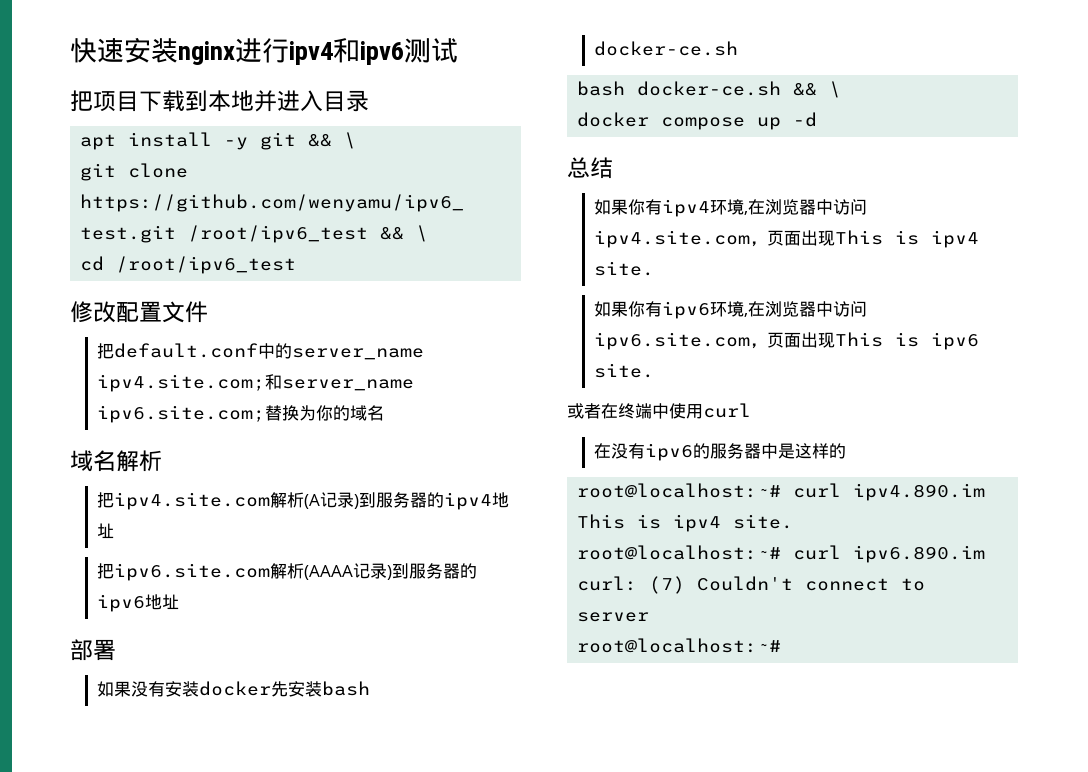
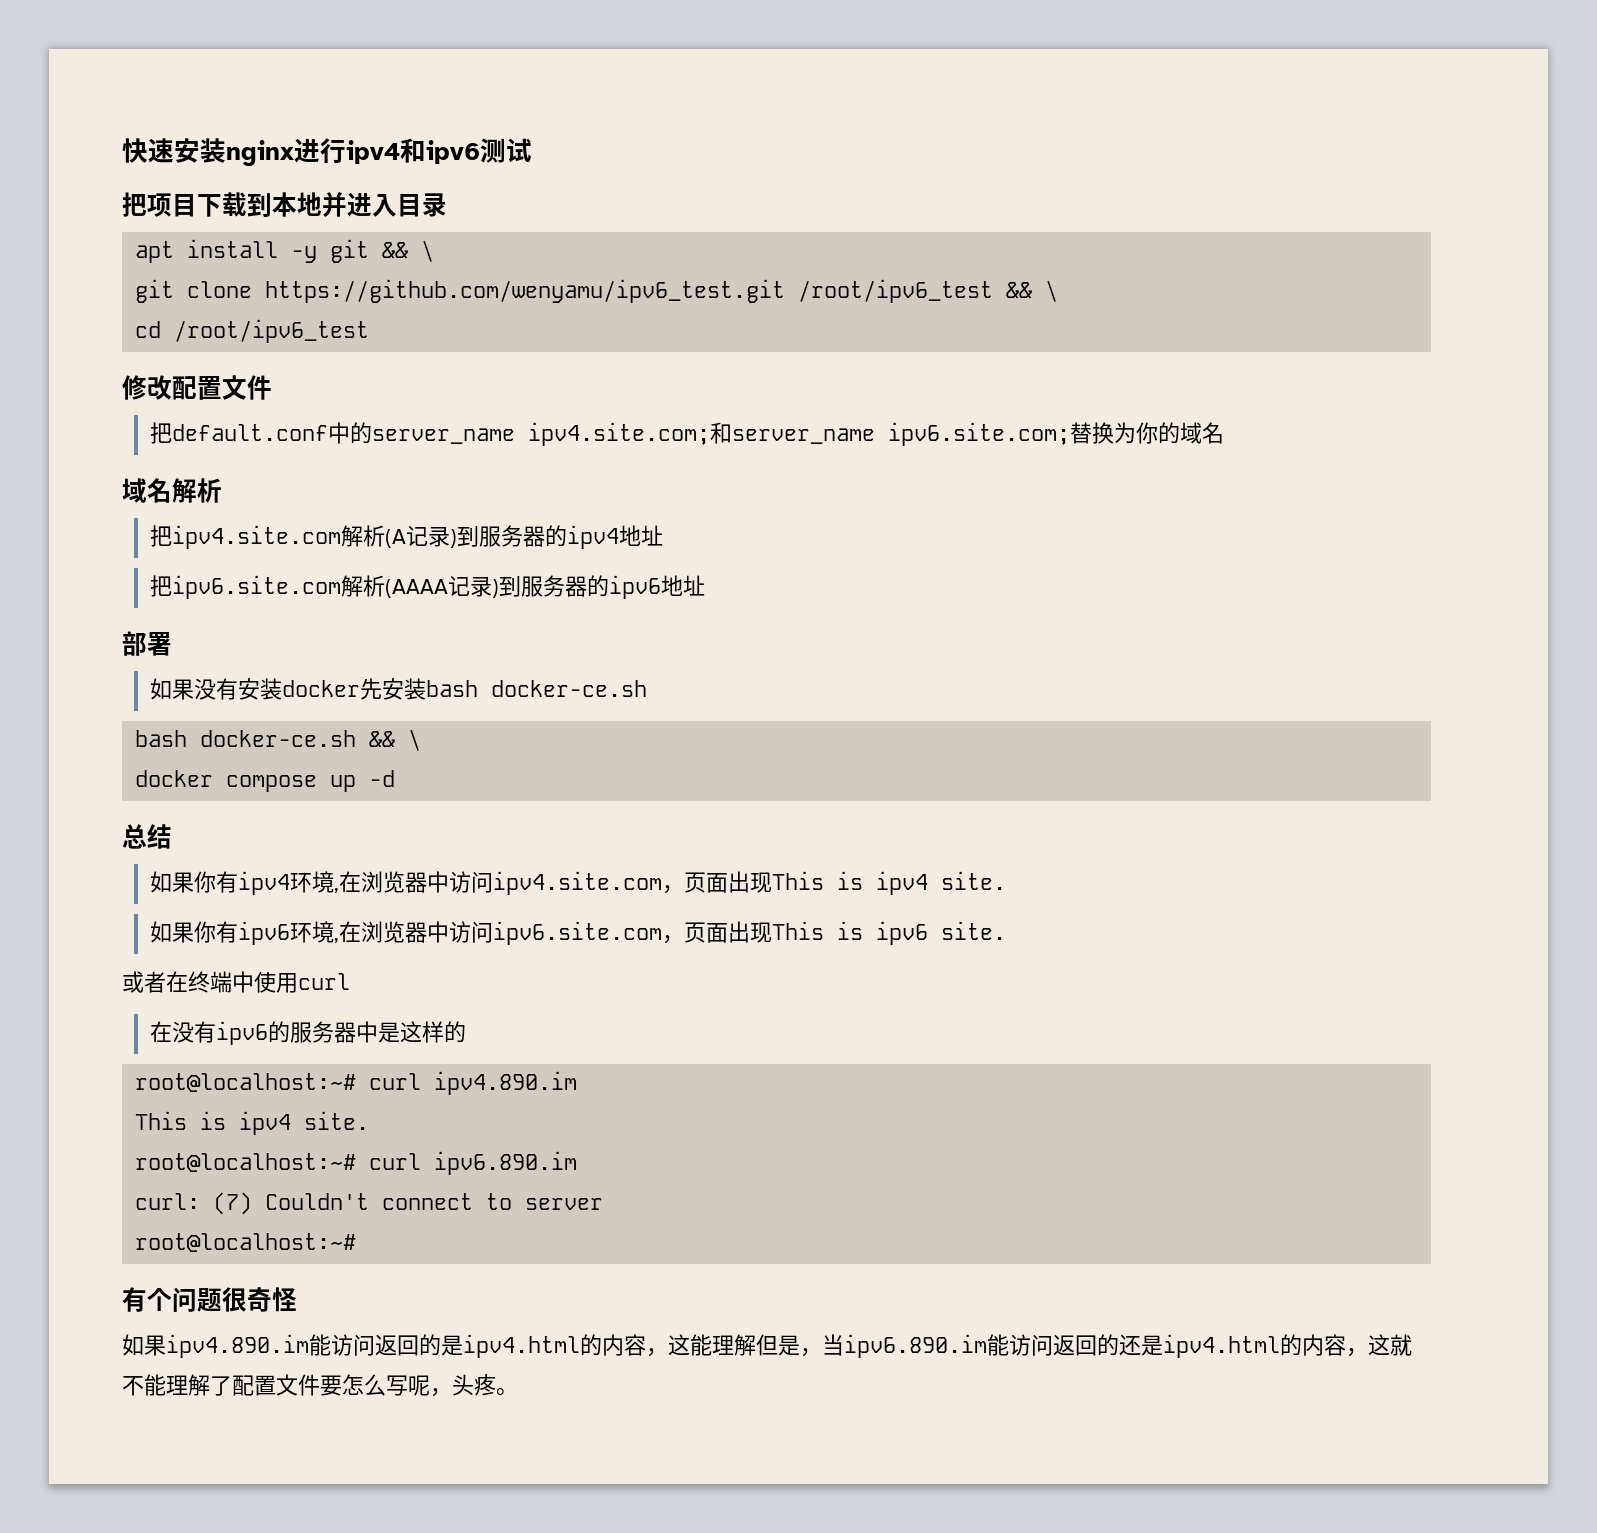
+ 有个问题很奇怪
+ 如果ipv4.890.im能访问返回的是ipv4.html的内容，这能理解但是，当ipv6.890.im能访问返回的还是ipv4.html的内容，这就不能理解了配置文件要怎么写呢，头疼。

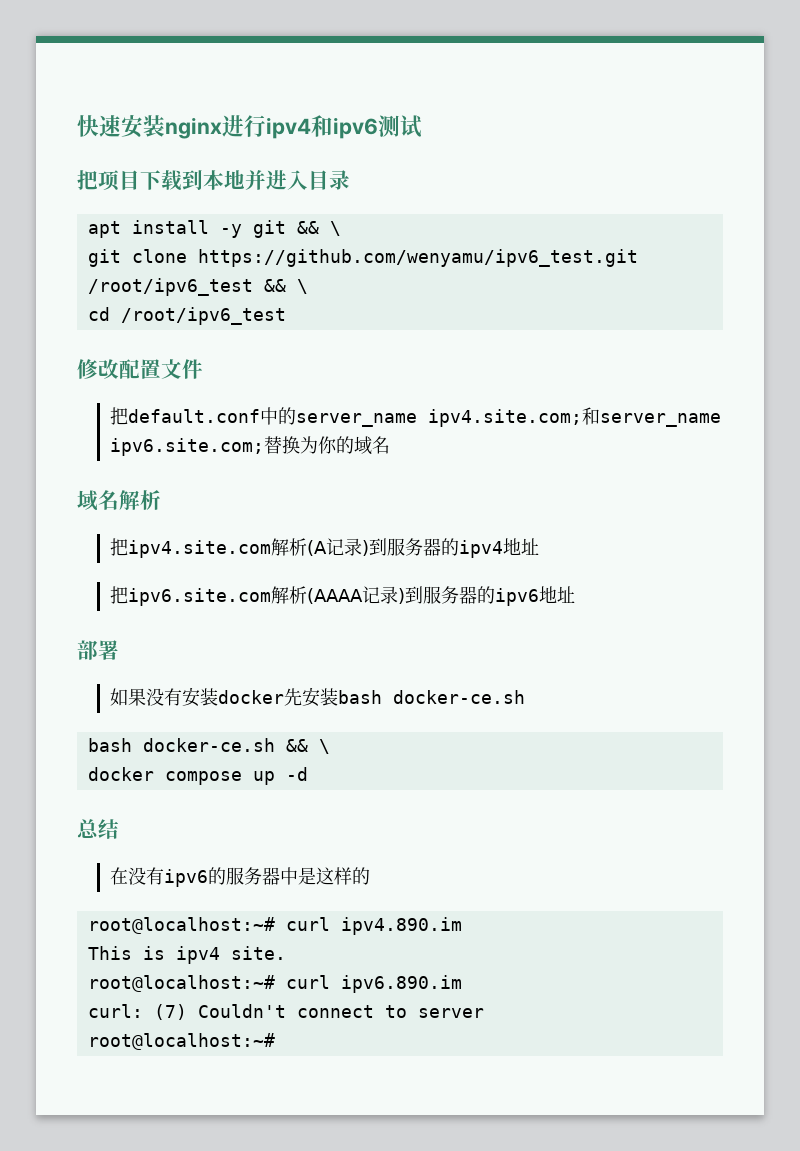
- 如果你有ipv4环境,在浏览器中访问ipv4.site.com，页面出现This is ipv4 site.
- 如果你有ipv6环境,在浏览器中访问ipv6.site.com，页面出现This is ipv6 site.
- 或者在终端中使用curl
- 有个问题很奇怪
- 如果ipv4.890.im能访问返回的是ipv4.html的内容，这能理解但是，当ipv6.890.im能访问返回的还是ipv4.html的内容，这就不能理解了配置文件要怎么写呢，头疼。

